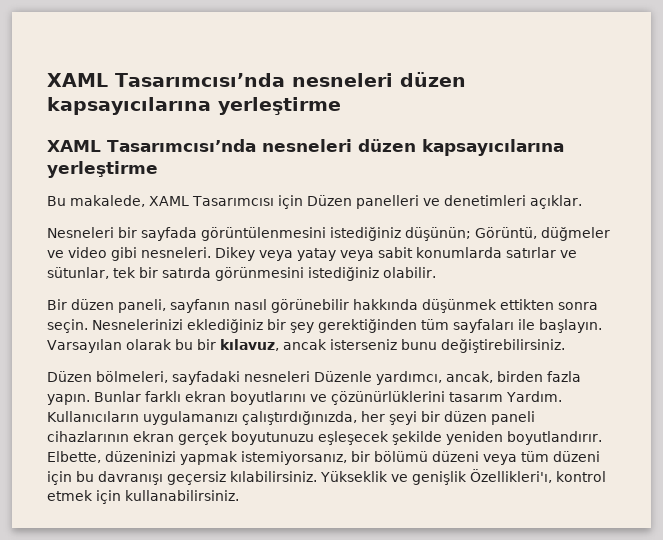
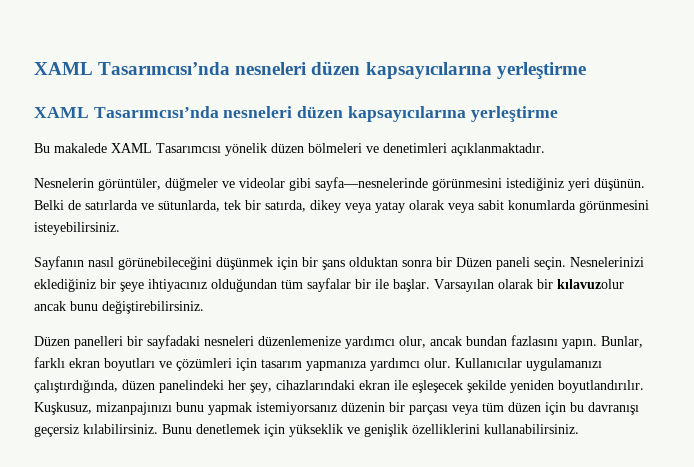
- Bu makalede, XAML Tasarımcısı için Düzen panelleri ve denetimleri açıklar.
- Nesneleri bir sayfada görüntülenmesini istediğiniz düşünün; Görüntü, düğmeler ve video gibi nesneleri. Dikey veya yatay veya sabit konumlarda satırlar ve sütunlar, tek bir satırda görünmesini istediğiniz olabilir.
- Bir düzen paneli, sayfanın nasıl görünebilir hakkında düşünmek ettikten sonra seçin. Nesnelerinizi eklediğiniz bir şey gerektiğinden tüm sayfaları ile başlayın. Varsayılan olarak bu bir kılavuz, ancak isterseniz bunu değiştirebilirsiniz.
- Düzen bölmeleri, sayfadaki nesneleri Düzenle yardımcı, ancak, birden fazla yapın. Bunlar farklı ekran boyutlarını ve çözünürlüklerini tasarım Yardım. Kullanıcıların uygulamanızı çalıştırdığınızda, her şeyi bir düzen paneli cihazlarının ekran gerçek boyutunuzu eşleşecek şekilde yeniden boyutlandırır. Elbette, düzeninizi yapmak istemiyorsanız, bir bölümü düzeni veya tüm düzeni için bu davranışı geçersiz kılabilirsiniz.
+ Bu makalede XAML Tasarımcısı yönelik düzen bölmeleri ve denetimleri açıklanmaktadır.
+ Nesnelerin görüntüler, düğmeler ve videolar gibi sayfa—nesnelerinde görünmesini istediğiniz yeri düşünün. Belki de satırlarda ve sütunlarda, tek bir satırda, dikey veya yatay olarak veya sabit konumlarda görünmesini isteyebilirsiniz.
+ Sayfanın nasıl görünebileceğini düşünmek için bir şans olduktan sonra bir Düzen paneli seçin. Nesnelerinizi eklediğiniz bir şeye ihtiyacınız olduğundan tüm sayfalar bir ile başlar. Varsayılan olarak bir kılavuzolur ancak bunu değiştirebilirsiniz.
+ Düzen panelleri bir sayfadaki nesneleri düzenlemenize yardımcı olur, ancak bundan fazlasını yapın. Bunlar, farklı ekran boyutları ve çözümleri için tasarım yapmanıza yardımcı olur. Kullanıcılar uygulamanızı çalıştırdığında, düzen panelindeki her şey, cihazlarındaki ekran ile eşleşecek şekilde yeniden boyutlandırılır. Kuşkusuz, mizanpajınızı bunu yapmak istemiyorsanız düzenin bir parçası veya tüm düzen için bu davranışı geçersiz kılabilirsiniz.
- Yükseklik ve genişlik Özellikleri'ı, kontrol etmek için kullanabilirsiniz.
+ Bunu denetlemek için yükseklik ve genişlik özelliklerini kullanabilirsiniz.

